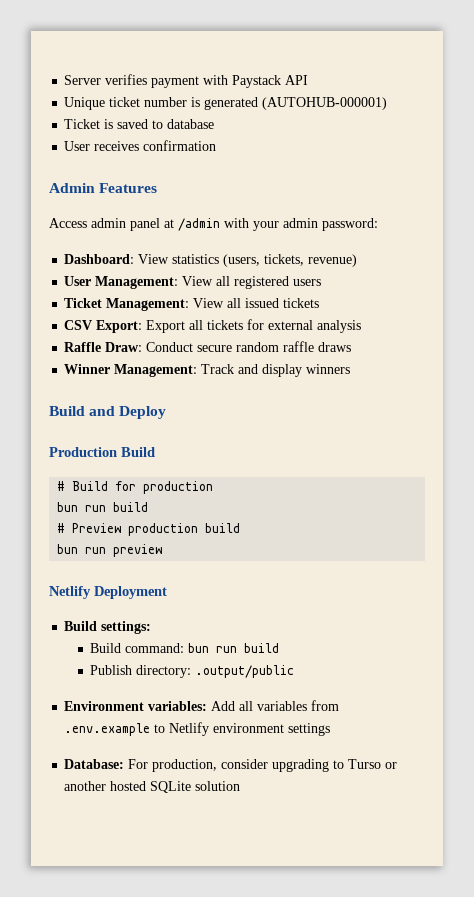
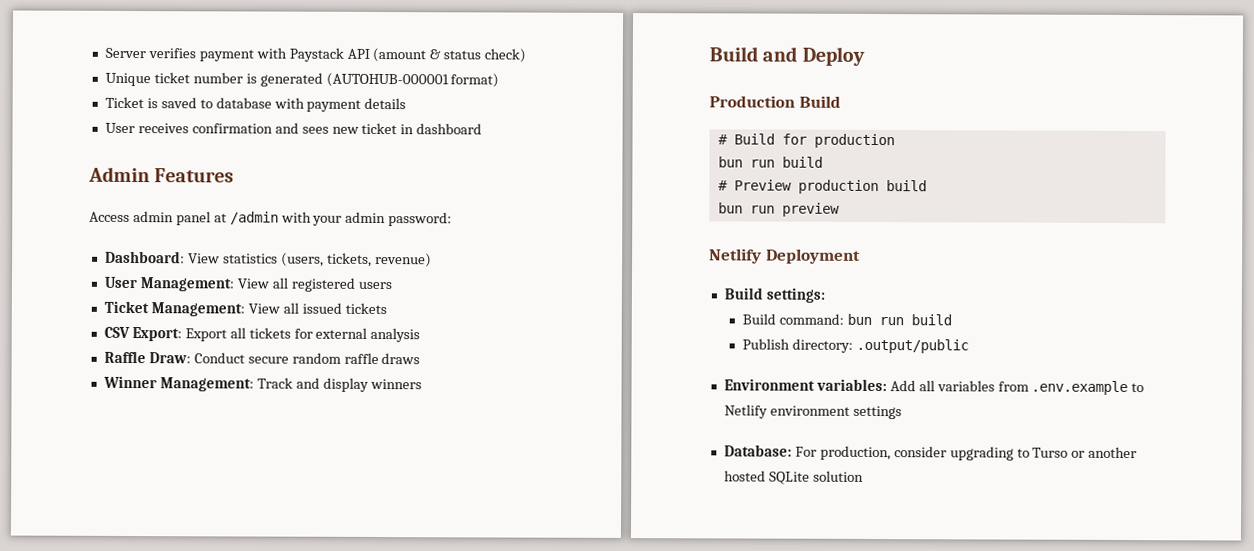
- Server verifies payment with Paystack API
+ Server verifies payment with Paystack API (amount & status check)
- Unique ticket number is generated (AUTOHUB-000001)
+ Unique ticket number is generated (AUTOHUB-000001 format)
- Ticket is saved to database
+ Ticket is saved to database with payment details
- User receives confirmation
+ User receives confirmation and sees new ticket in dashboard

